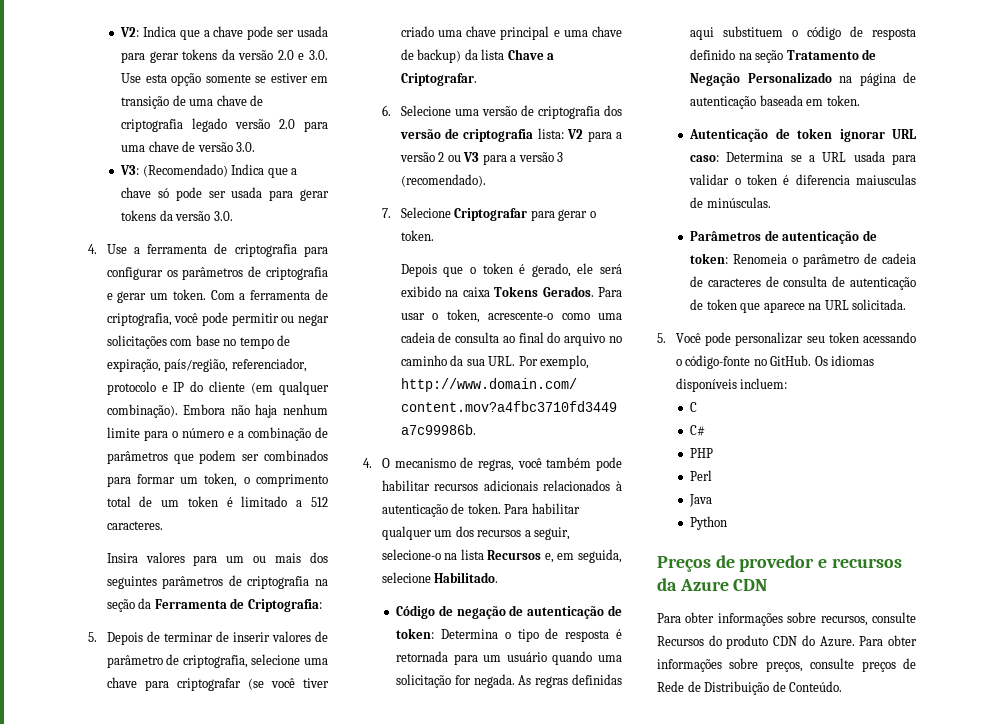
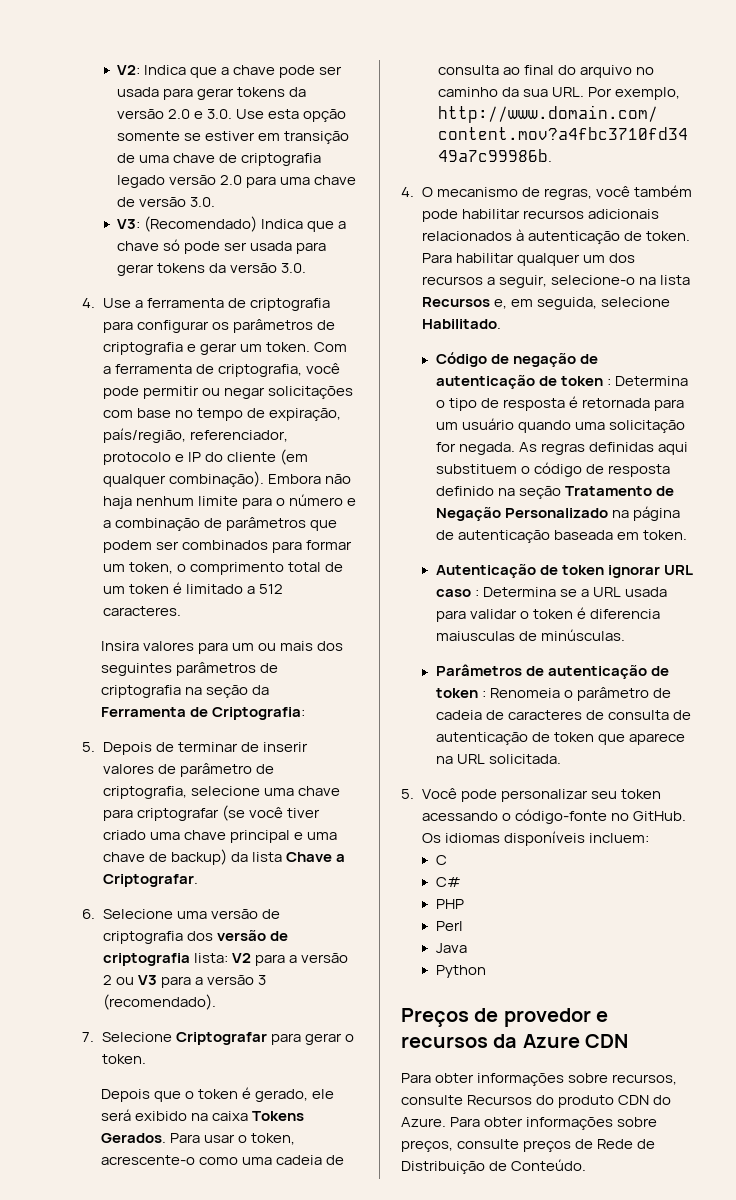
- Código de negação de autenticação de token: Determina o tipo de resposta é retornada para um usuário quando uma solicitação for negada.
+ Código de negação de autenticação de token : Determina o tipo de resposta é retornada para um usuário quando uma solicitação for negada.
- Autenticação de token ignorar URL caso: Determina se a URL usada para validar o token é diferencia maiusculas de minúsculas.
+ Autenticação de token ignorar URL caso : Determina se a URL usada para validar o token é diferencia maiusculas de minúsculas.
- Parâmetros de autenticação de token: Renomeia o parâmetro de cadeia de caracteres de consulta de autenticação de token que aparece na URL solicitada.
+ Parâmetros de autenticação de token : Renomeia o parâmetro de cadeia de caracteres de consulta de autenticação de token que aparece na URL solicitada.

